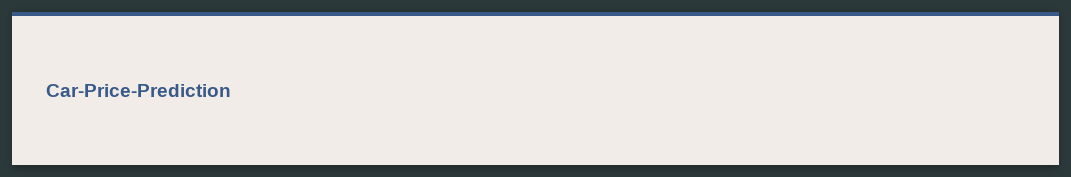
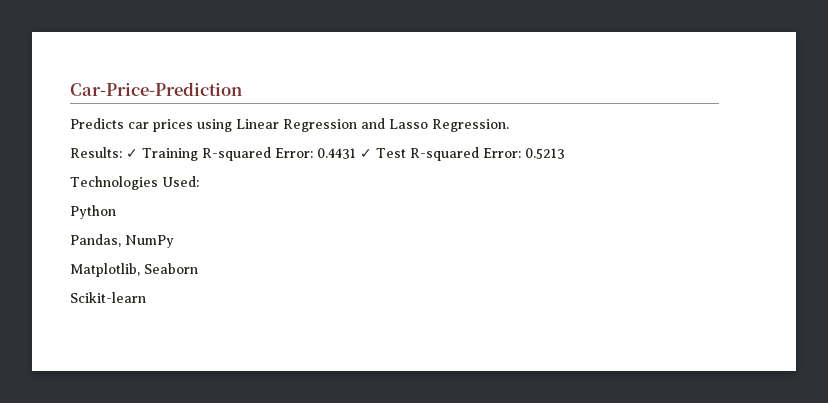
+ Predicts car prices using Linear Regression and Lasso Regression.
+ Results: ✓ Training R-squared Error: 0.4431 ✓ Test R-squared Error: 0.5213
+ Technologies Used:
+ Python
+ Pandas, NumPy
+ Matplotlib, Seaborn
+ Scikit-learn

